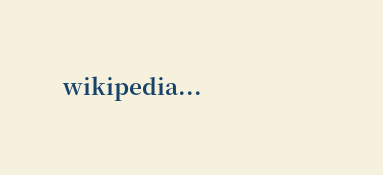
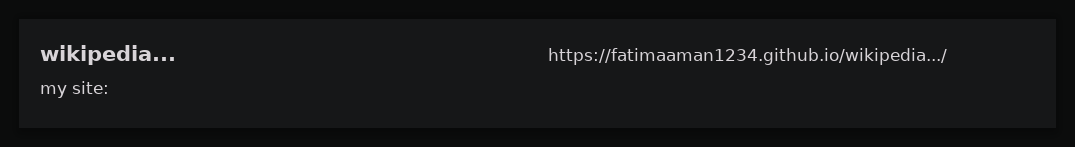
+ my site: https://fatimaaman1234.github.io/wikipedia.../

